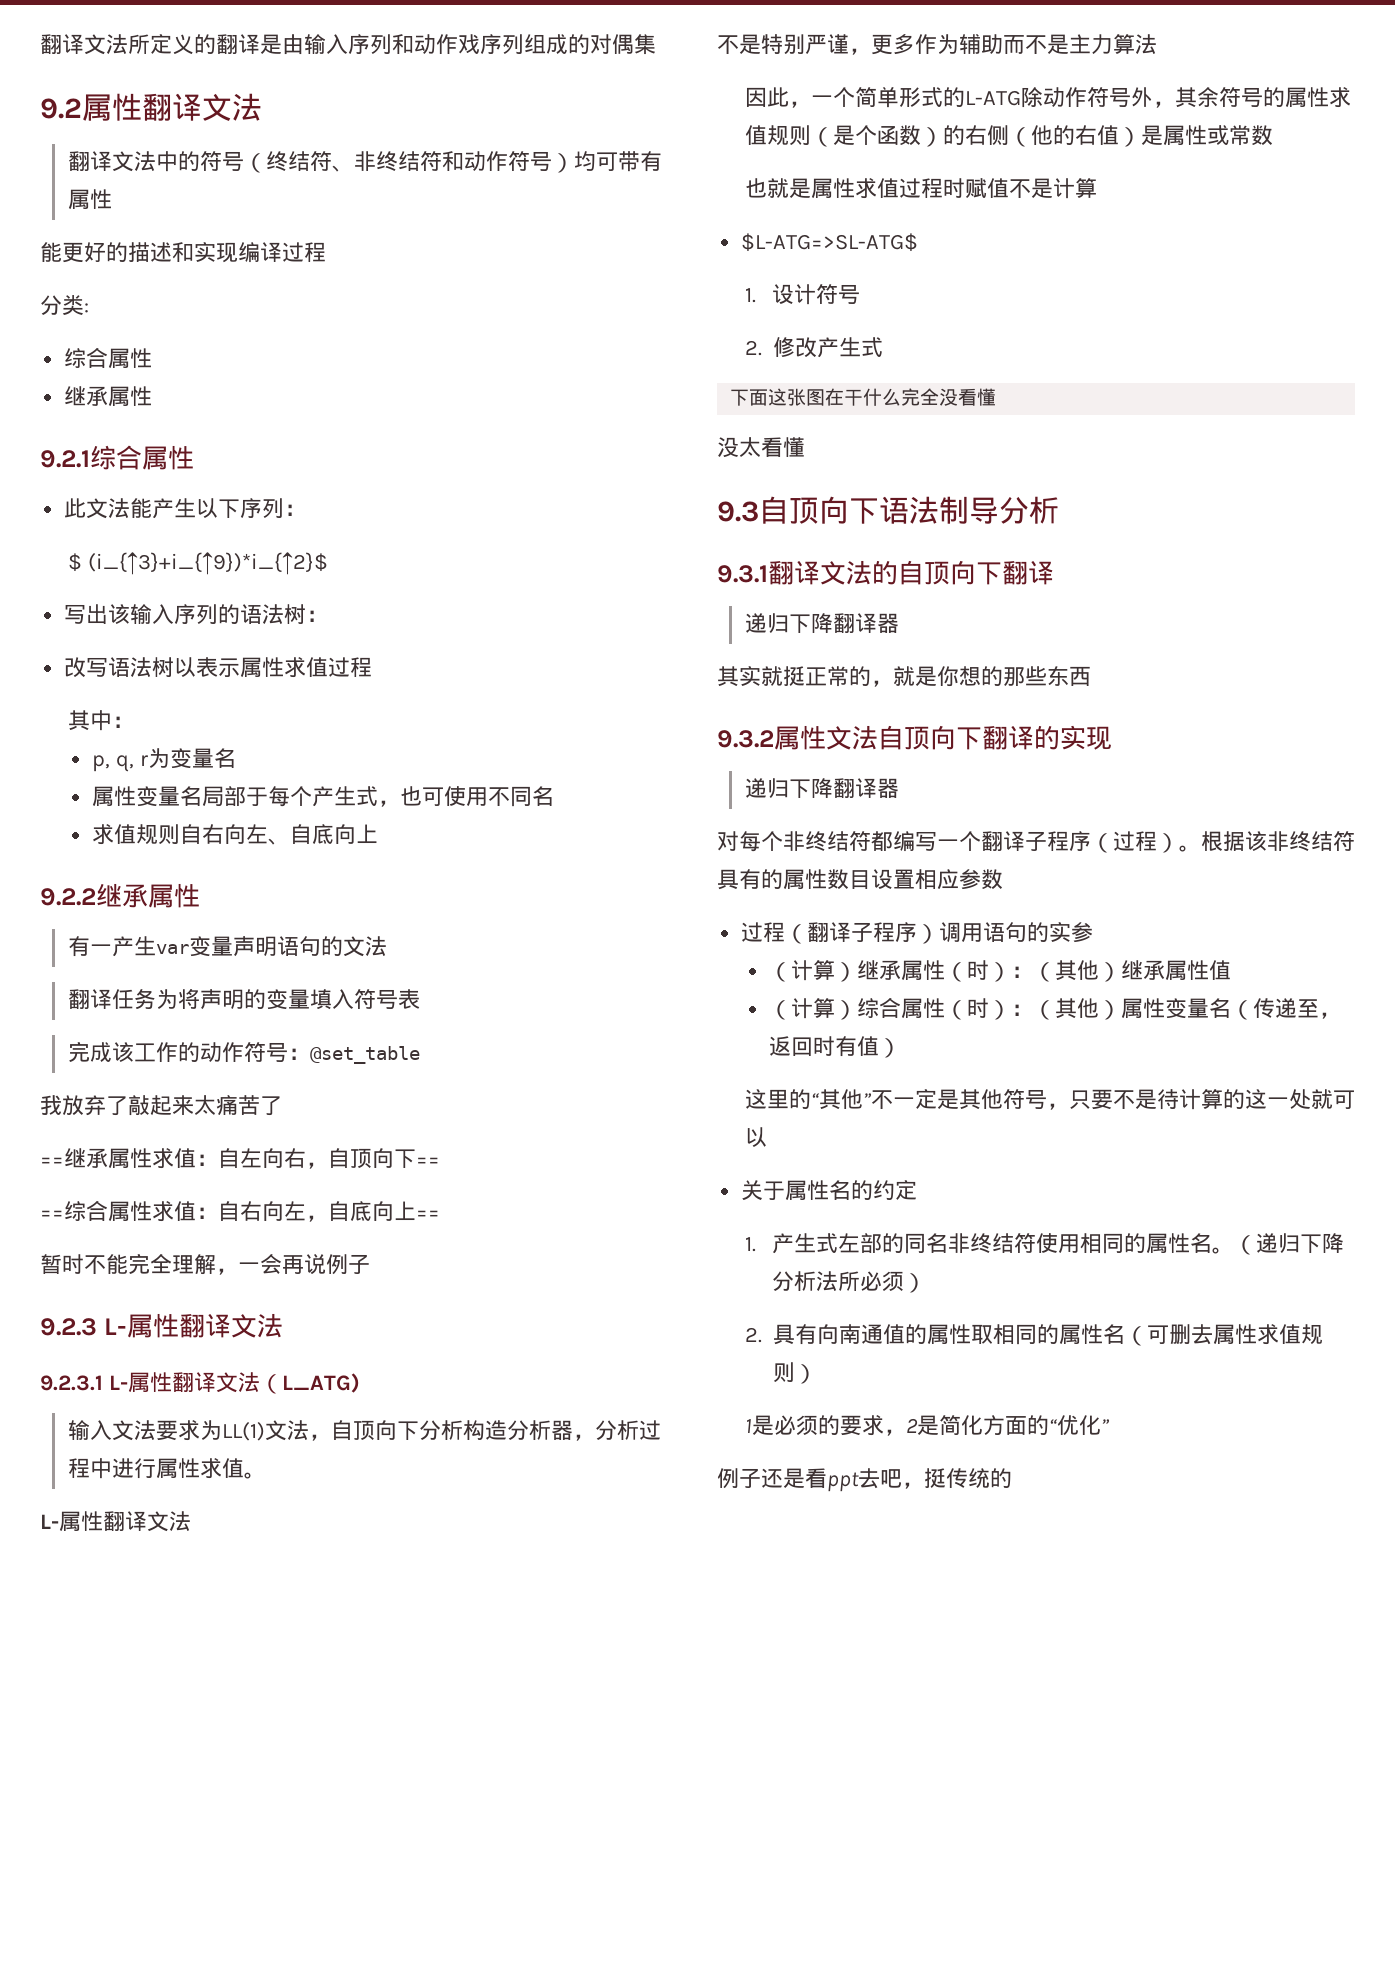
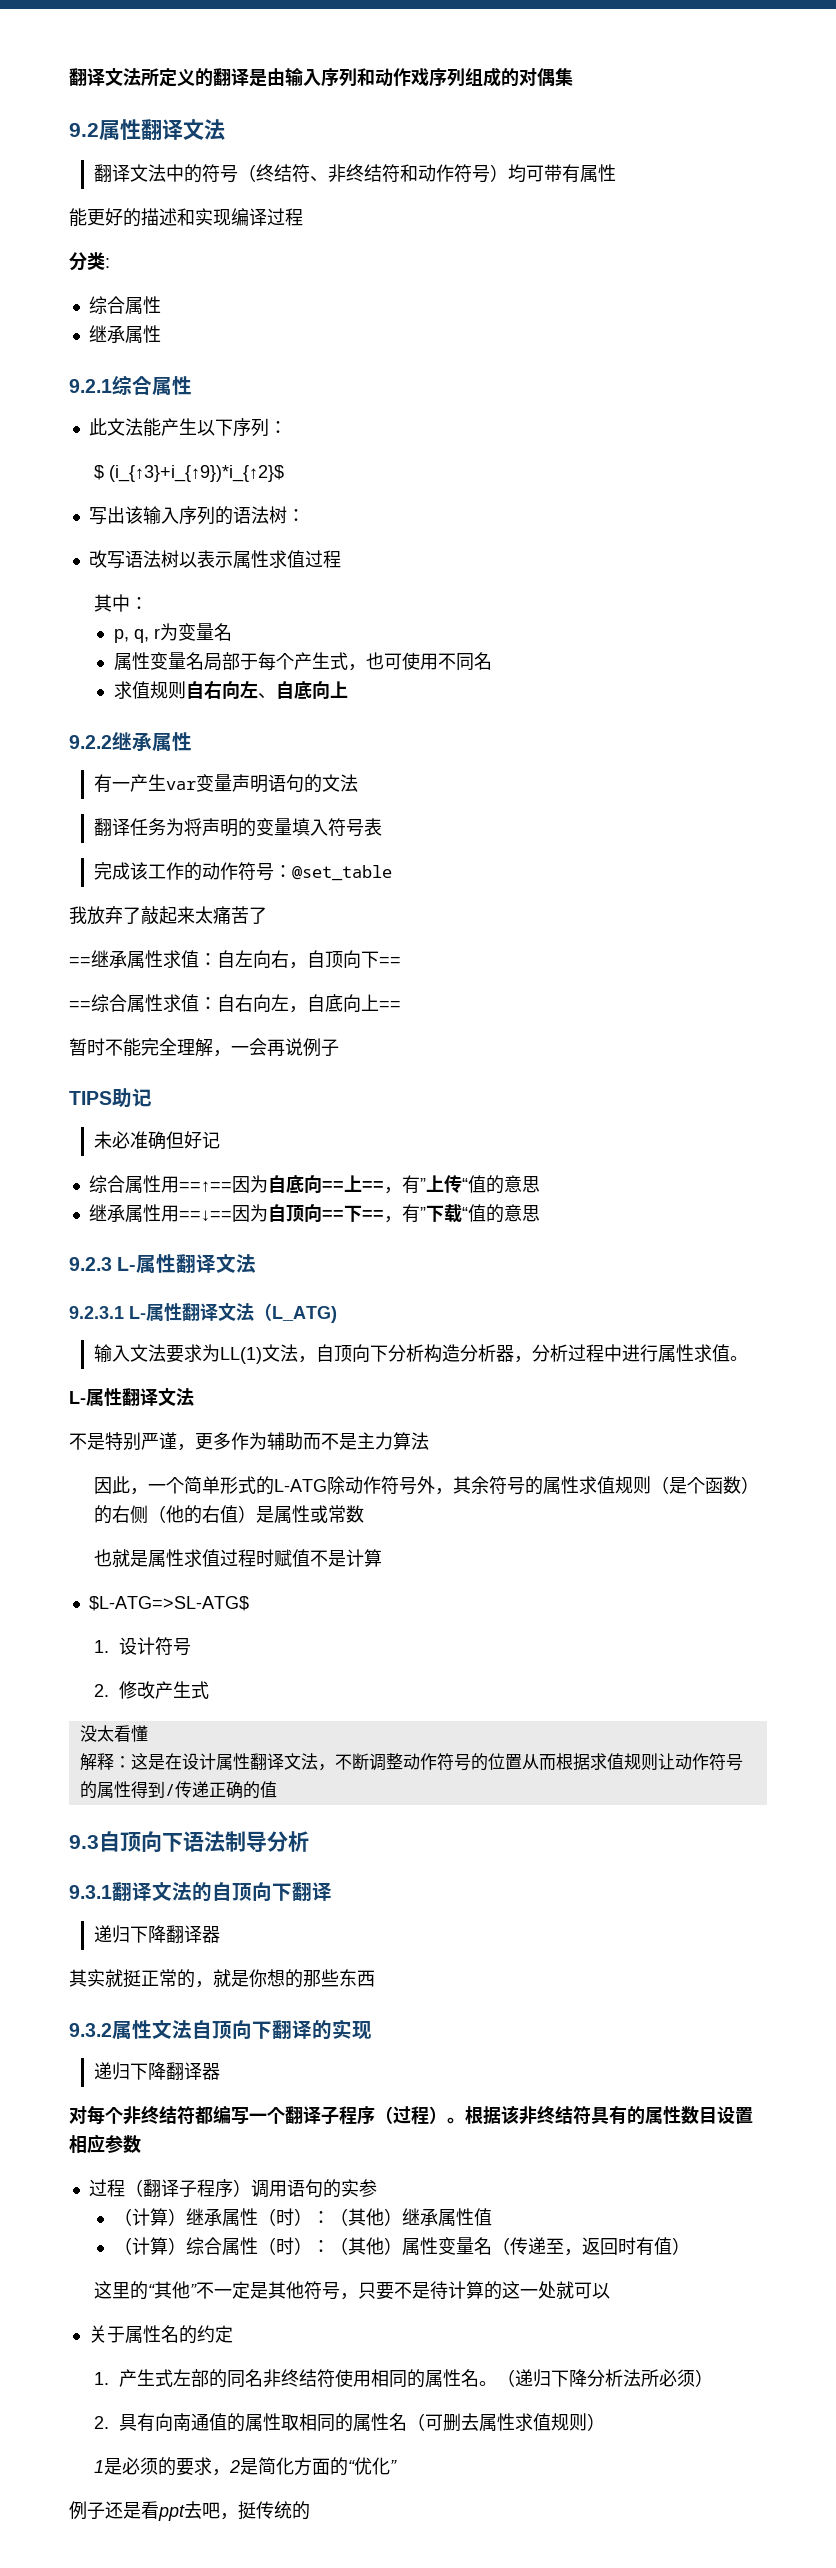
+ TIPS助记
+ 未必准确但好记
+ 综合属性用==↑==因为自底向==上==，有”上传“值的意思
+ 继承属性用==↓==因为自顶向==下==，有”下载“值的意思
- 下面这张图在干什么完全没看懂
  没太看懂
+ 解释：这是在设计属性翻译文法，不断调整动作符号的位置从而根据求值规则让动作符号的属性得到/传递正确的值

